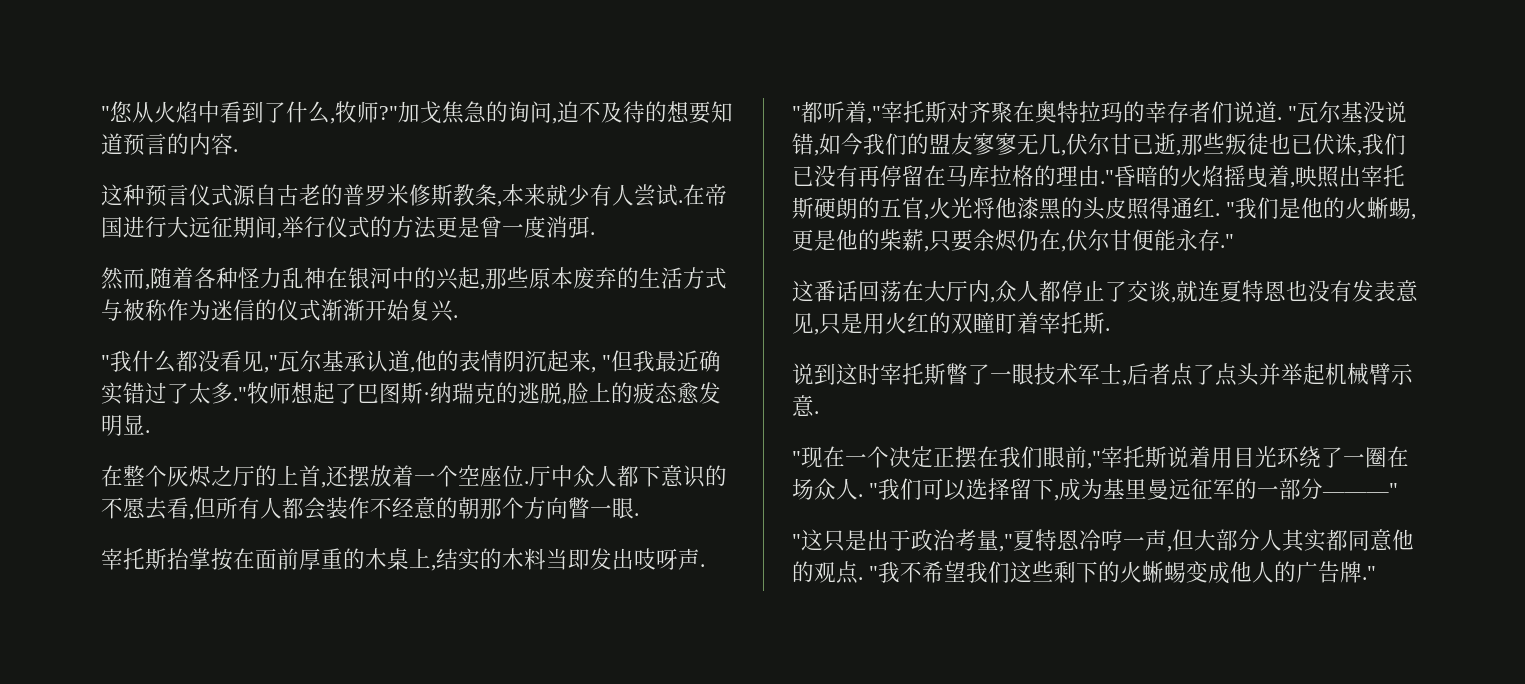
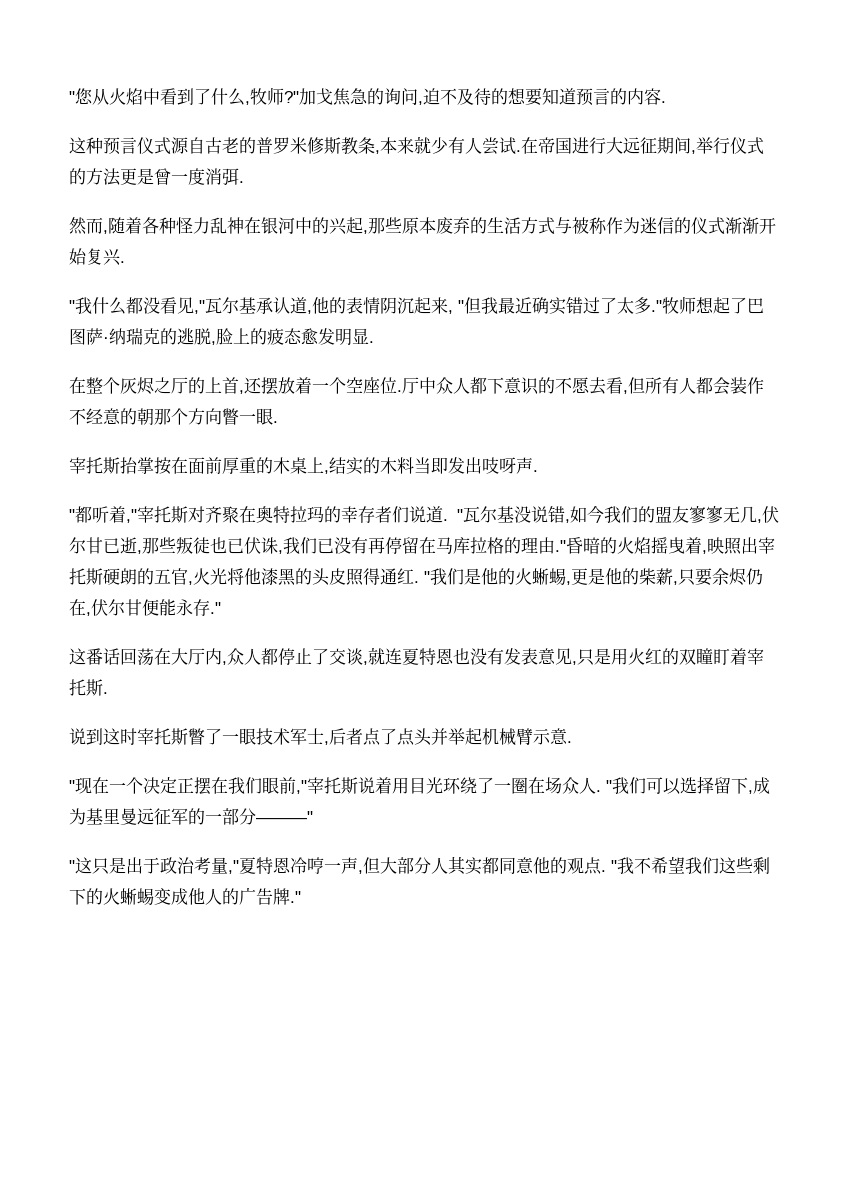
- 牧师想起了巴图斯·纳瑞克的逃脱,脸上的疲态愈发明显.
+ 牧师想起了巴图萨·纳瑞克的逃脱,脸上的疲态愈发明显.

